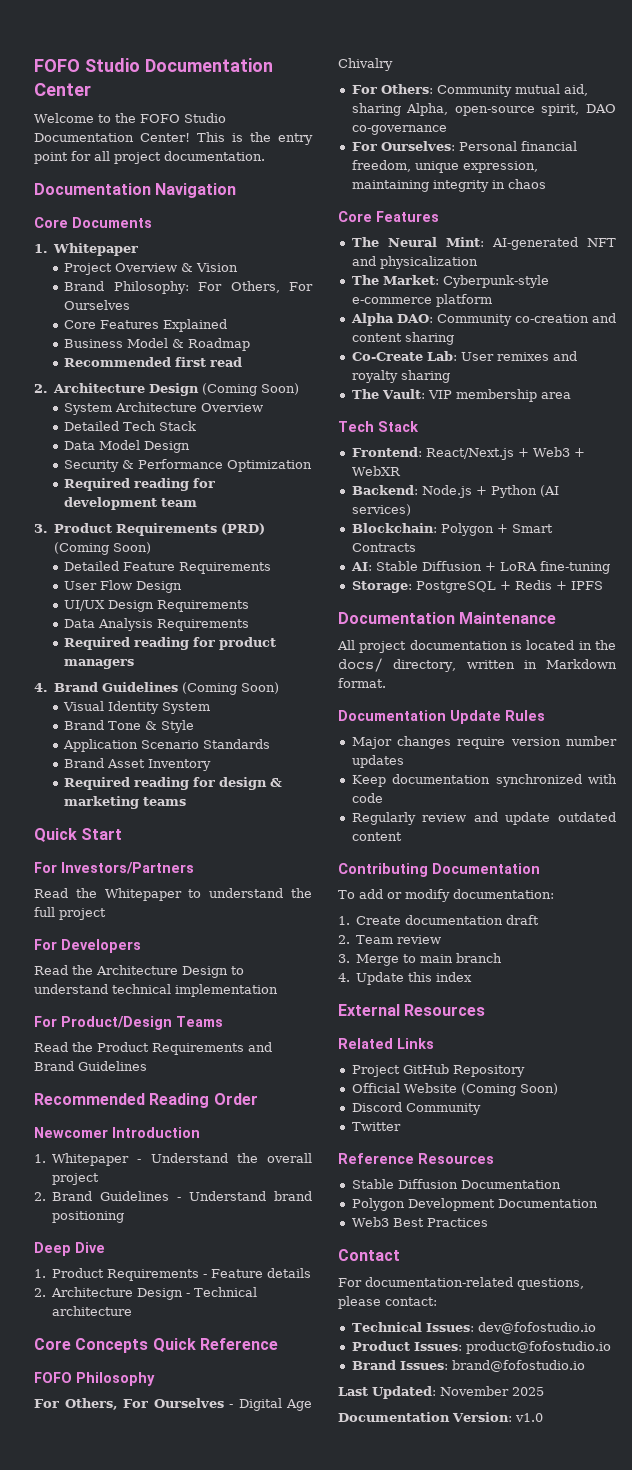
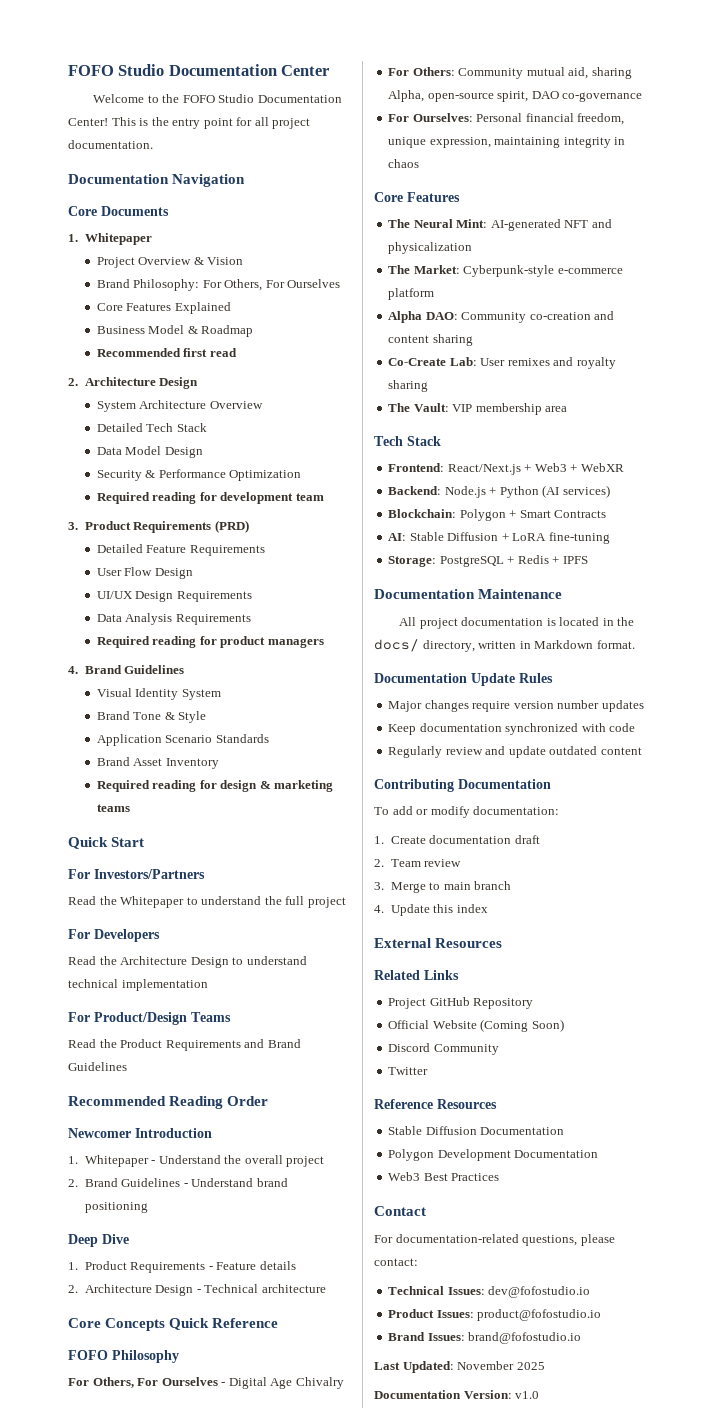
  Recommended first read
- 2. Architecture Design (Coming Soon)
+ 2. Architecture Design
- 3. Product Requirements (PRD) (Coming Soon)
+ 3. Product Requirements (PRD)
- 4. Brand Guidelines (Coming Soon)
+ 4. Brand Guidelines

